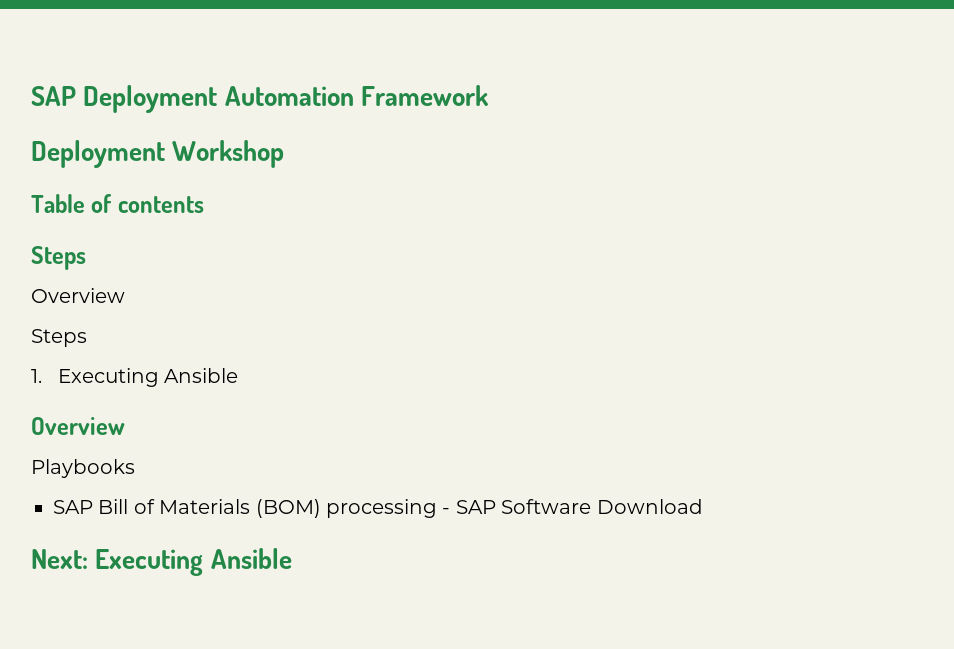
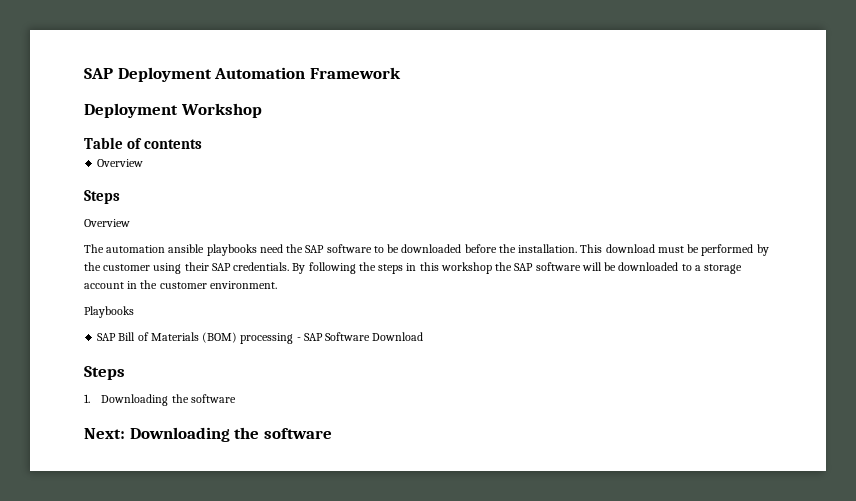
  Table of contents
+ Overview
  Steps
  Overview
- Steps
- 1. Executing Ansible
- Overview
+ The automation ansible playbooks need the SAP software to be downloaded before the installation. This download must be performed by the customer using their SAP credentials. By following the steps in this workshop the SAP software will be downloaded to a storage account in the customer environment.
  SAP Bill of Materials (BOM) processing - SAP Software Download
- Next: Executing Ansible
+ Steps
+ 1. Downloading the software
+ Next: Downloading the software

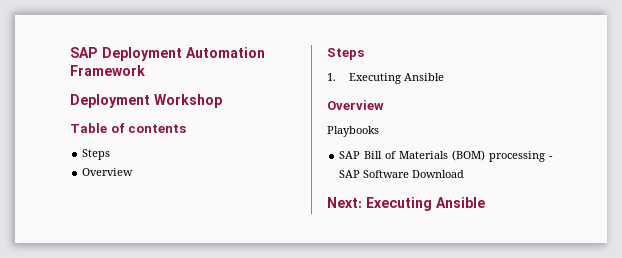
  Table of contents
+ Steps
  Overview
  Steps
+ 1. Executing Ansible
  Overview
- The automation ansible playbooks need the SAP software to be downloaded before the installation. This download must be performed by the customer using their SAP credentials. By following the steps in this workshop the SAP software will be downloaded to a storage account in the customer environment.
  SAP Bill of Materials (BOM) processing - SAP Software Download
- Steps
- 1. Downloading the software
- Next: Downloading the software
+ Next: Executing Ansible

